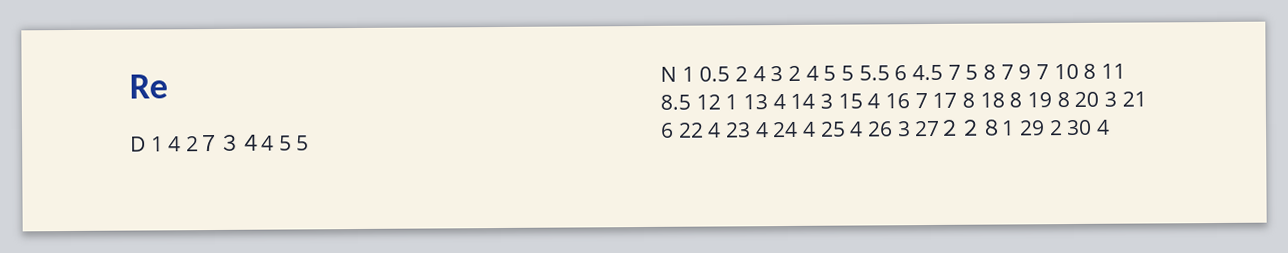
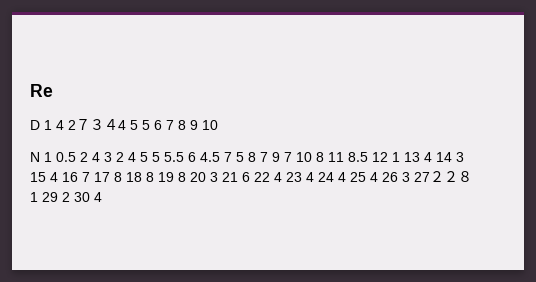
- D 1 4 2７３４4 5 5
+ D 1 4 2７３４4 5 5 6 7 8 9 10

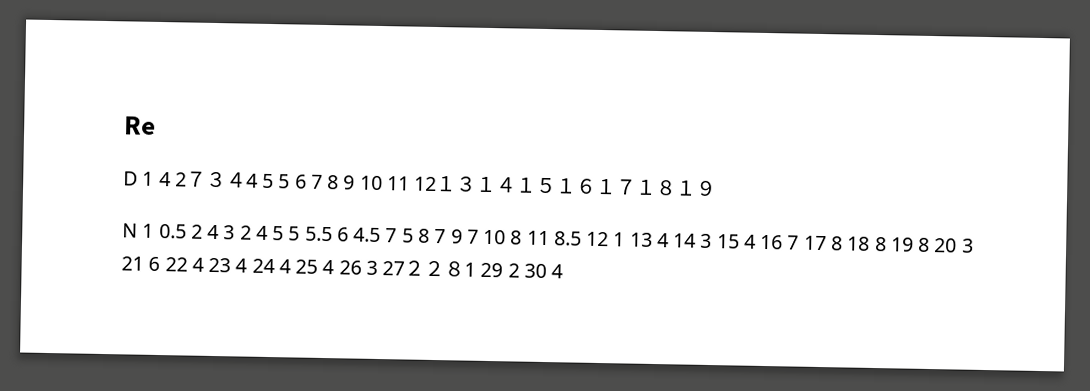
- D 1 4 2７３４4 5 5 6 7 8 9 10
+ D 1 4 2７３４4 5 5 6 7 8 9 10 11 12１３１４１５１６１７１８１９

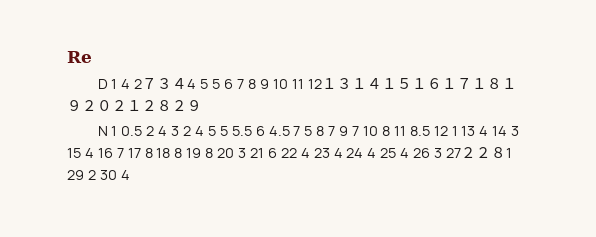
- D 1 4 2７３４4 5 5 6 7 8 9 10 11 12１３１４１５１６１７１８１９
+ D 1 4 2７３４4 5 5 6 7 8 9 10 11 12１３１４１５１６１７１８１９２０２１２８２９

